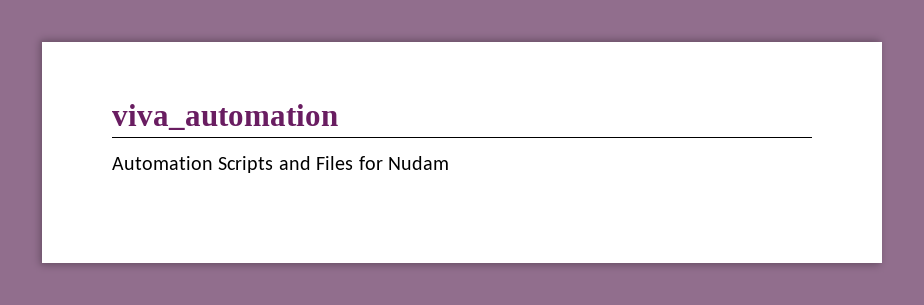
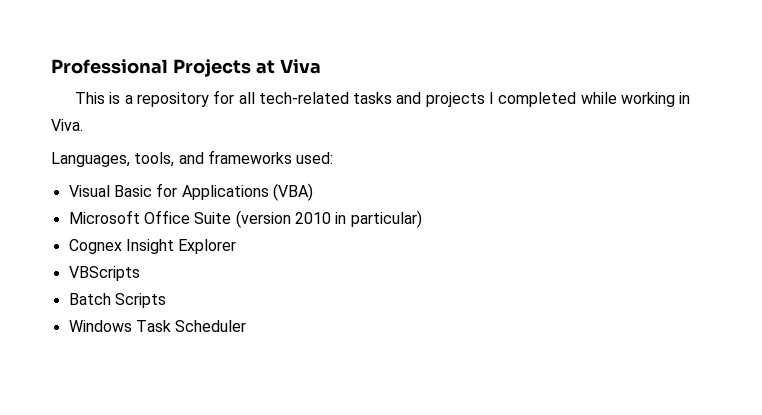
- viva_automation
- Automation Scripts and Files for Nudam
+ Professional Projects at Viva
+ This is a repository for all tech-related tasks and projects I completed while working in Viva.
+ Languages, tools, and frameworks used:
+ Visual Basic for Applications (VBA)
+ Microsoft Office Suite (version 2010 in particular)
+ Cognex Insight Explorer
+ VBScripts
+ Batch Scripts
+ Windows Task Scheduler

